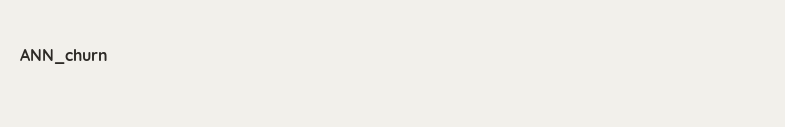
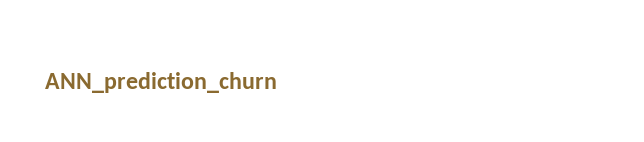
- ANN_churn
+ ANN_prediction_churn

